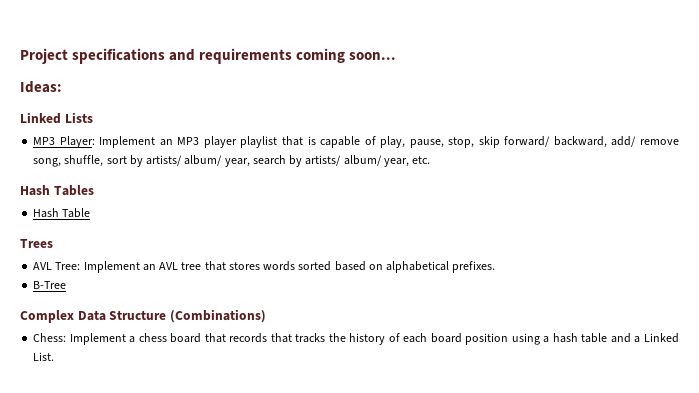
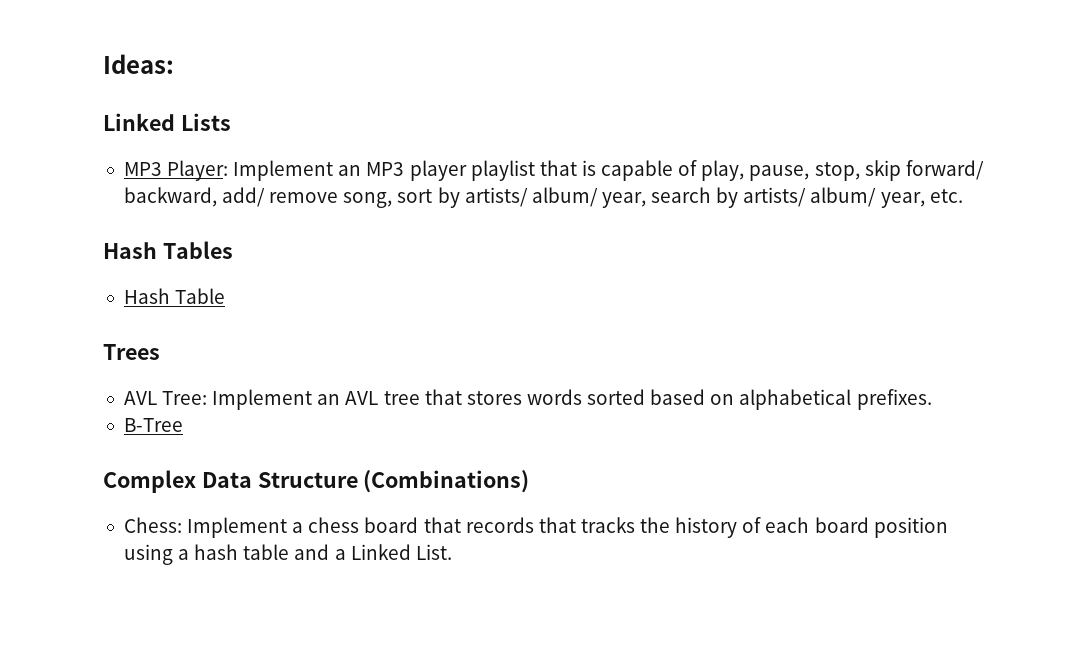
- Project specifications and requirements coming soon...
- MP3 Player: Implement an MP3 player playlist that is capable of play, pause, stop, skip forward/ backward, add/ remove song, shuffle, sort by artists/ album/ year, search by artists/ album/ year, etc.
+ MP3 Player: Implement an MP3 player playlist that is capable of play, pause, stop, skip forward/ backward, add/ remove song, sort by artists/ album/ year, search by artists/ album/ year, etc.

